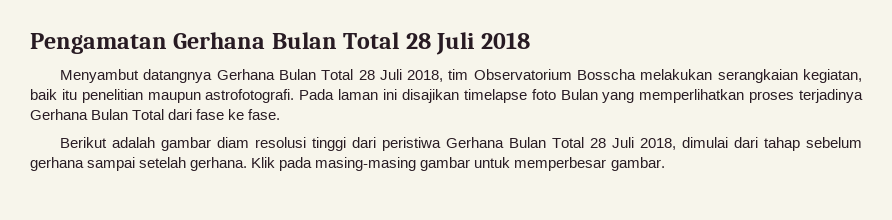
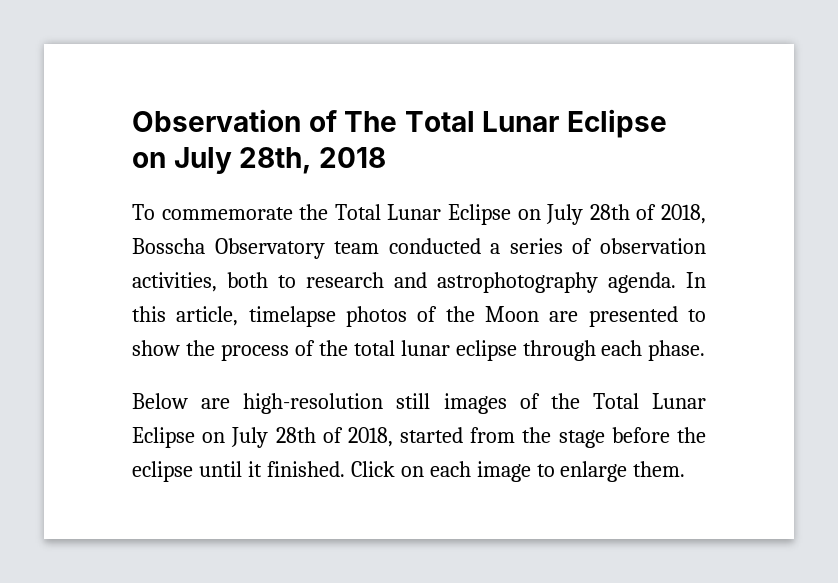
- Pengamatan Gerhana Bulan Total 28 Juli 2018
- Menyambut datangnya Gerhana Bulan Total 28 Juli 2018, tim Observatorium Bosscha melakukan serangkaian kegiatan, baik itu penelitian maupun astrofotografi. Pada laman ini disajikan timelapse foto Bulan yang memperlihatkan proses terjadinya Gerhana Bulan Total dari fase ke fase.
- Berikut adalah gambar diam resolusi tinggi dari peristiwa Gerhana Bulan Total 28 Juli 2018, dimulai dari tahap sebelum gerhana sampai setelah gerhana. Klik pada masing-masing gambar untuk memperbesar gambar.
+ Observation of The Total Lunar Eclipse on July 28th, 2018
+ To commemorate the Total Lunar Eclipse on July 28th of 2018, Bosscha Observatory team conducted a series of observation activities, both to research and astrophotography agenda. In this article, timelapse photos of the Moon are presented to show the process of the total lunar eclipse through each phase.
+ Below are high-resolution still images of the Total Lunar Eclipse on July 28th of 2018, started from the stage before the eclipse until it finished. Click on each image to enlarge them.

